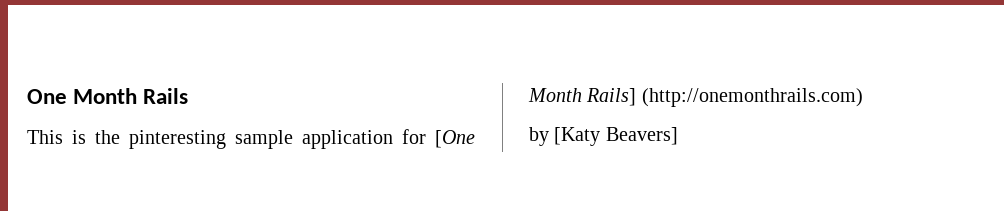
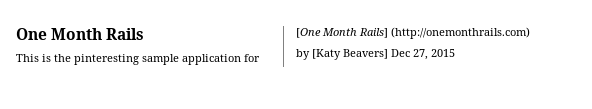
- by [Katy Beavers]
+ by [Katy Beavers] Dec 27, 2015

